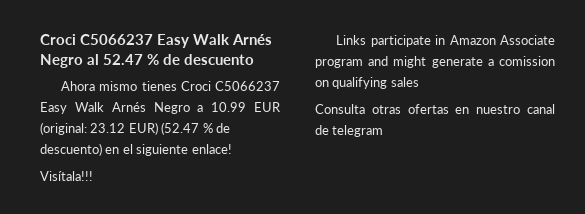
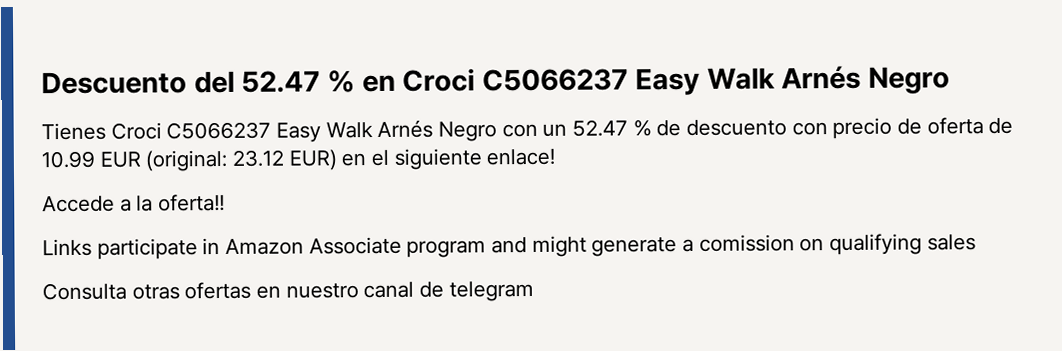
- Croci C5066237 Easy Walk Arnés Negro al 52.47 % de descuento
- Ahora mismo tienes Croci C5066237 Easy Walk Arnés Negro a 10.99 EUR (original: 23.12 EUR) (52.47 % de descuento) en el siguiente enlace!
+ Descuento del 52.47 % en Croci C5066237 Easy Walk Arnés Negro
+ Tienes Croci C5066237 Easy Walk Arnés Negro con un 52.47 % de descuento con precio de oferta de 10.99 EUR (original: 23.12 EUR) en el siguiente enlace!
- Visítala!!!
+ Accede a la oferta!!

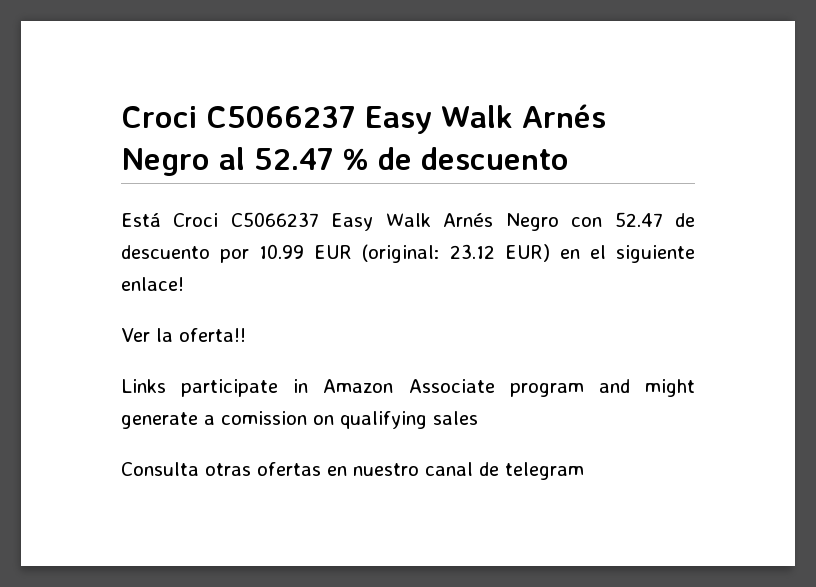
- Descuento del 52.47 % en Croci C5066237 Easy Walk Arnés Negro
- Tienes Croci C5066237 Easy Walk Arnés Negro con un 52.47 % de descuento con precio de oferta de 10.99 EUR (original: 23.12 EUR) en el siguiente enlace!
+ Croci C5066237 Easy Walk Arnés Negro al 52.47 % de descuento
+ Está Croci C5066237 Easy Walk Arnés Negro con 52.47 de descuento por 10.99 EUR (original: 23.12 EUR) en el siguiente enlace!
- Accede a la oferta!!
+ Ver la oferta!!

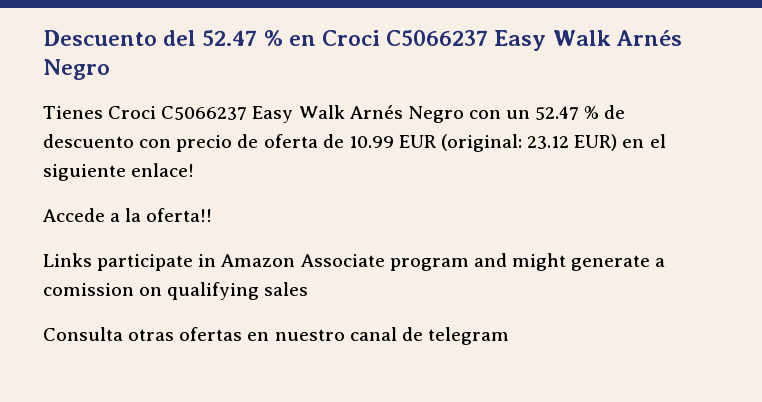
- Croci C5066237 Easy Walk Arnés Negro al 52.47 % de descuento
- Está Croci C5066237 Easy Walk Arnés Negro con 52.47 de descuento por 10.99 EUR (original: 23.12 EUR) en el siguiente enlace!
+ Descuento del 52.47 % en Croci C5066237 Easy Walk Arnés Negro
+ Tienes Croci C5066237 Easy Walk Arnés Negro con un 52.47 % de descuento con precio de oferta de 10.99 EUR (original: 23.12 EUR) en el siguiente enlace!
- Ver la oferta!!
+ Accede a la oferta!!

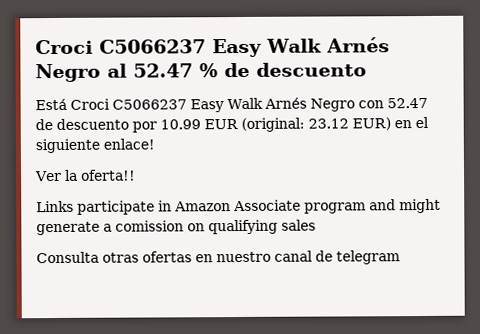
- Descuento del 52.47 % en Croci C5066237 Easy Walk Arnés Negro
- Tienes Croci C5066237 Easy Walk Arnés Negro con un 52.47 % de descuento con precio de oferta de 10.99 EUR (original: 23.12 EUR) en el siguiente enlace!
+ Croci C5066237 Easy Walk Arnés Negro al 52.47 % de descuento
+ Está Croci C5066237 Easy Walk Arnés Negro con 52.47 de descuento por 10.99 EUR (original: 23.12 EUR) en el siguiente enlace!
- Accede a la oferta!!
+ Ver la oferta!!

